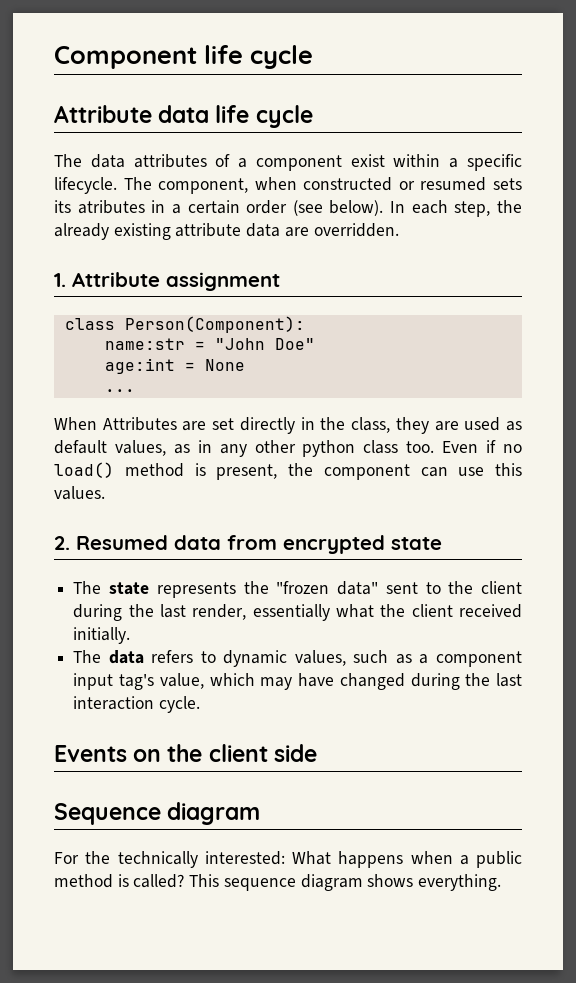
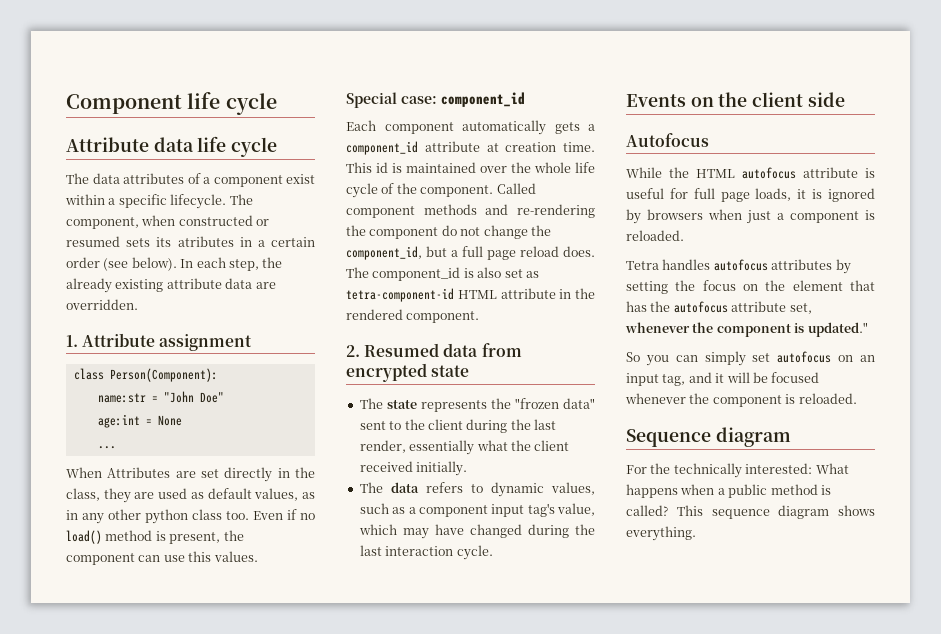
+ Special case: component_id
+ Each component automatically gets a component_id attribute at creation time. This id is maintained over the whole life cycle of the component. Called component methods and re-rendering the component do not change the component_id, but a full page reload does. The component_id is also set as tetra-component-id HTML attribute in the rendered component.
+ Autofocus
+ While the HTML autofocus attribute is useful for full page loads, it is ignored by browsers when just a component is reloaded.
+ Tetra handles autofocus attributes by setting the focus on the element that has the autofocus attribute set, whenever the component is updated."
+ So you can simply set autofocus on an input tag, and it will be focused whenever the component is reloaded.

